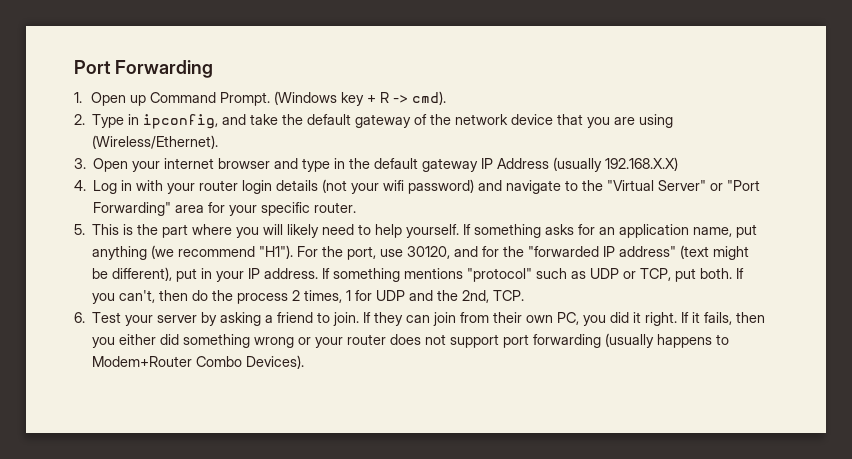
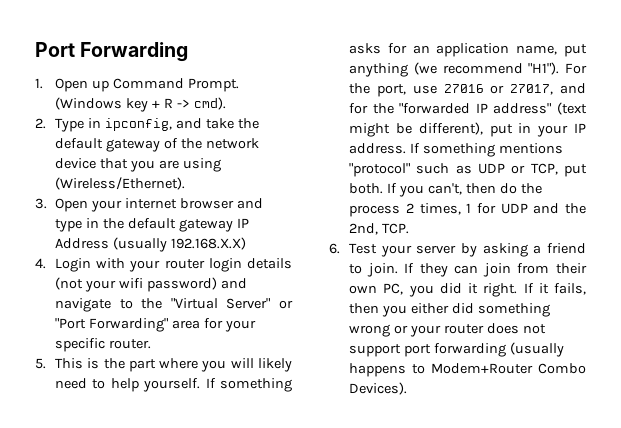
- 4. Log in with your router login details (not your wifi password) and navigate to the "Virtual Server" or "Port Forwarding" area for your specific router.
+ 4. Login with your router login details (not your wifi password) and navigate to the "Virtual Server" or "Port Forwarding" area for your specific router.
- For the port, use 30120, and for the "forwarded IP address" (text might be different), put in your IP address.
+ For the port, use 27016 or 27017, and for the "forwarded IP address" (text might be different), put in your IP address.

